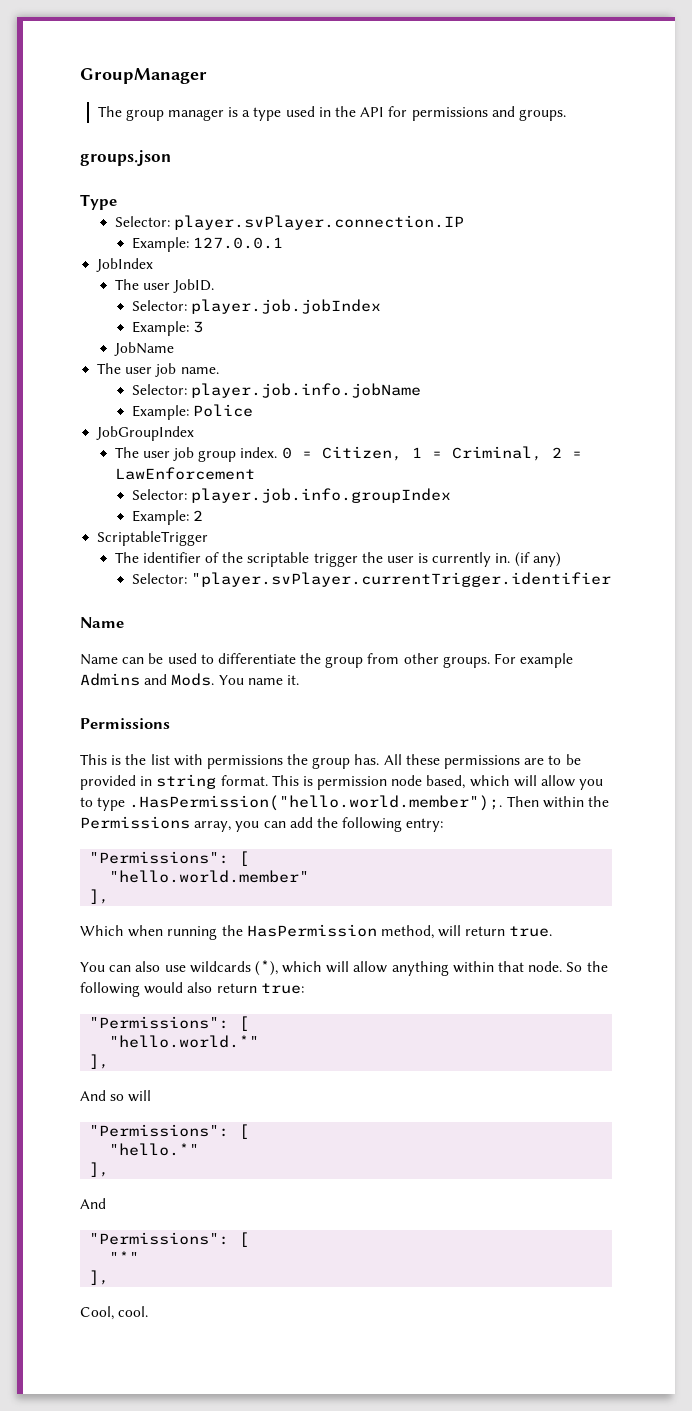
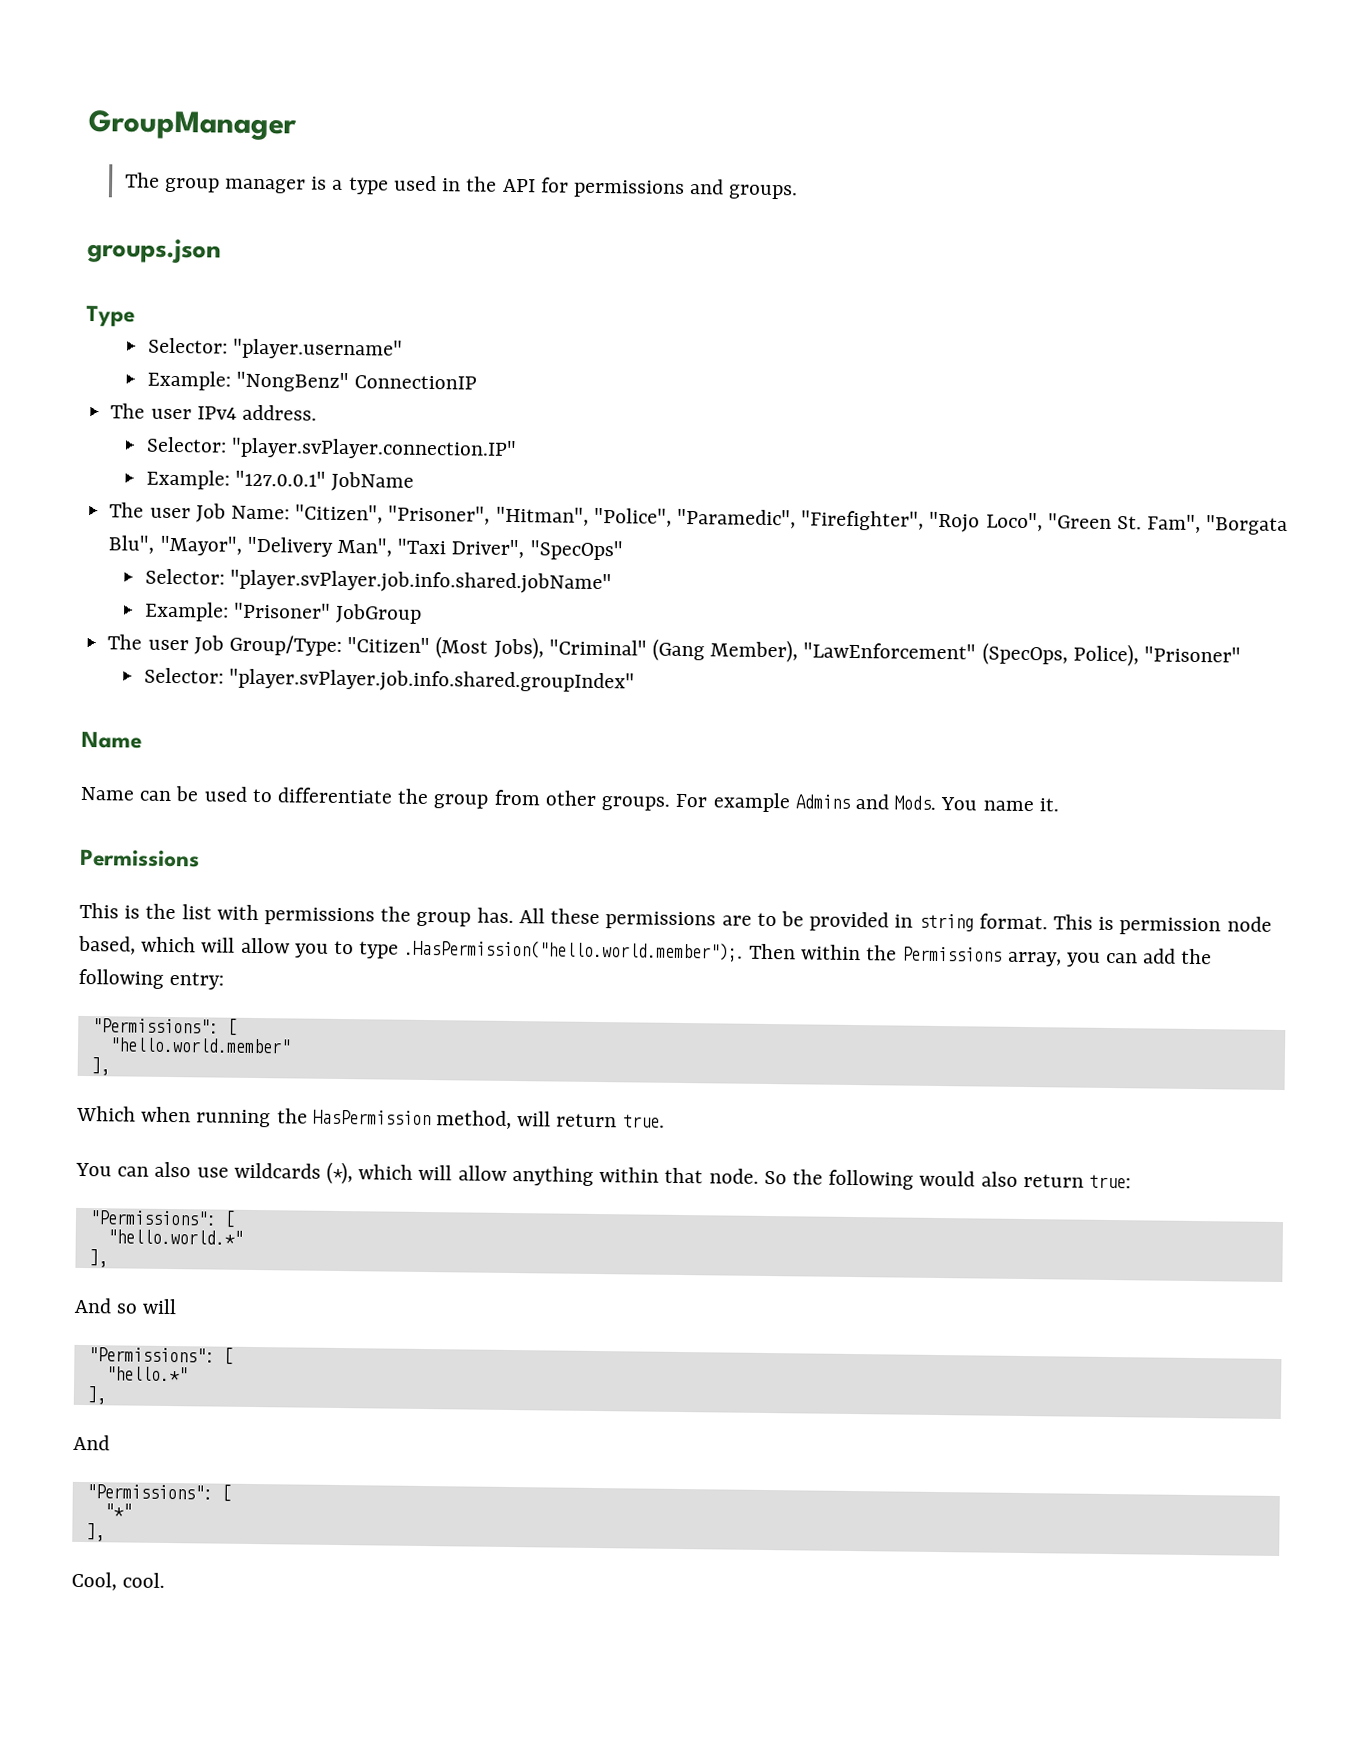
- Selector: player.svPlayer.connection.IP
- Example: 127.0.0.1
- JobIndex
- The user JobID.
- Selector: player.job.jobIndex
- Example: 3
- JobName
+ Selector: "player.username"
+ Example: "NongBenz" ConnectionIP
+ The user IPv4 address.
+ Selector: "player.svPlayer.connection.IP"
+ Example: "127.0.0.1" JobName
- The user job name.
- Selector: player.job.info.jobName
- Example: Police
- JobGroupIndex
- The user job group index. 0 = Citizen, 1 = Criminal, 2 = LawEnforcement
- Selector: player.job.info.groupIndex
- Example: 2
- ScriptableTrigger
- The identifier of the scriptable trigger the user is currently in. (if any)
- Selector: "player.svPlayer.currentTrigger.identifier
+ The user Job Name: "Citizen", "Prisoner", "Hitman", "Police", "Paramedic", "Firefighter", "Rojo Loco", "Green St. Fam", "Borgata Blu", "Mayor", "Delivery Man", "Taxi Driver", "SpecOps"
+ Selector: "player.svPlayer.job.info.shared.jobName"
+ Example: "Prisoner" JobGroup
+ The user Job Group/Type: "Citizen" (Most Jobs), "Criminal" (Gang Member), "LawEnforcement" (SpecOps, Police), "Prisoner"
+ Selector: "player.svPlayer.job.info.shared.groupIndex"

